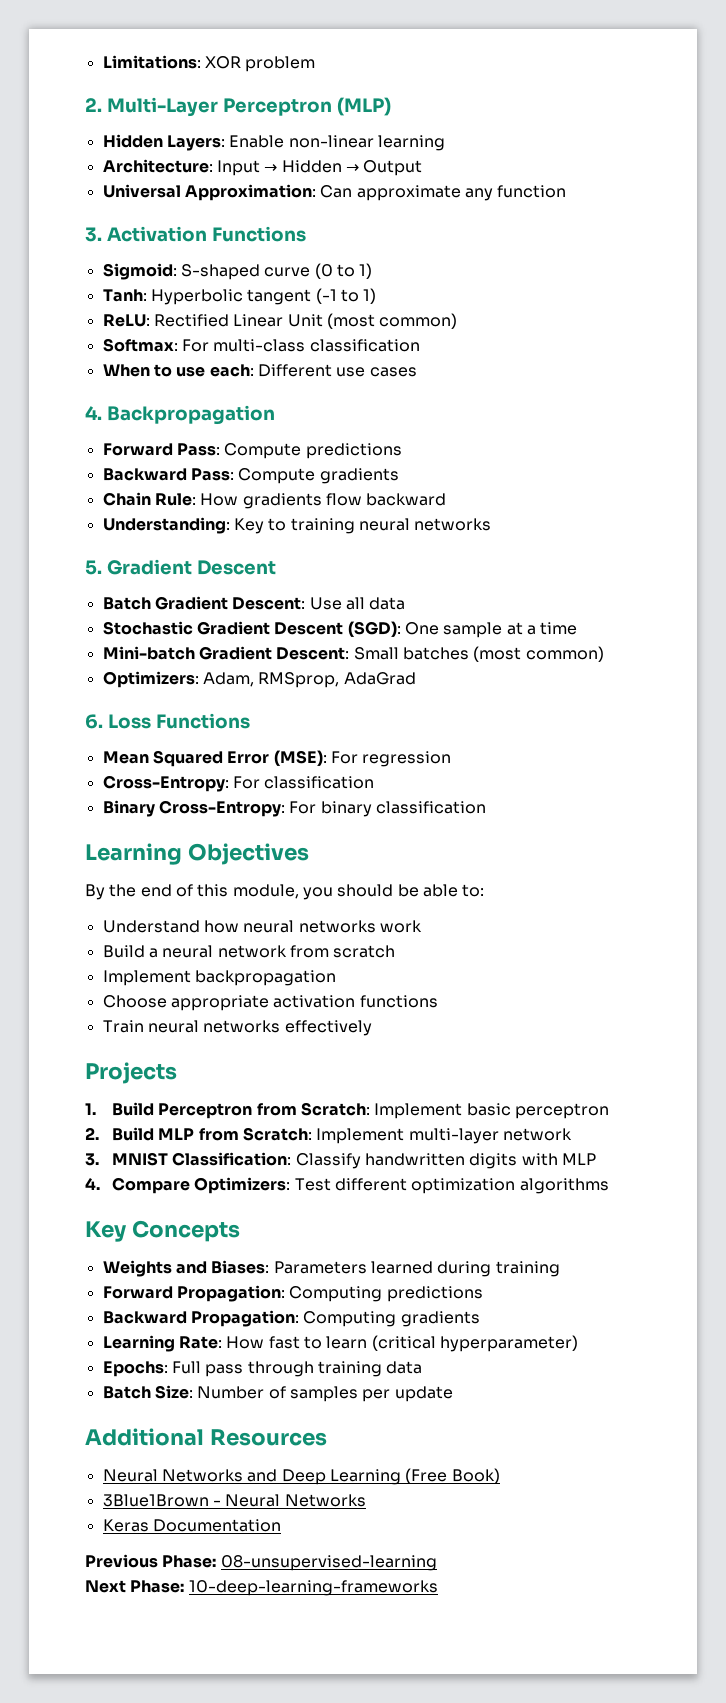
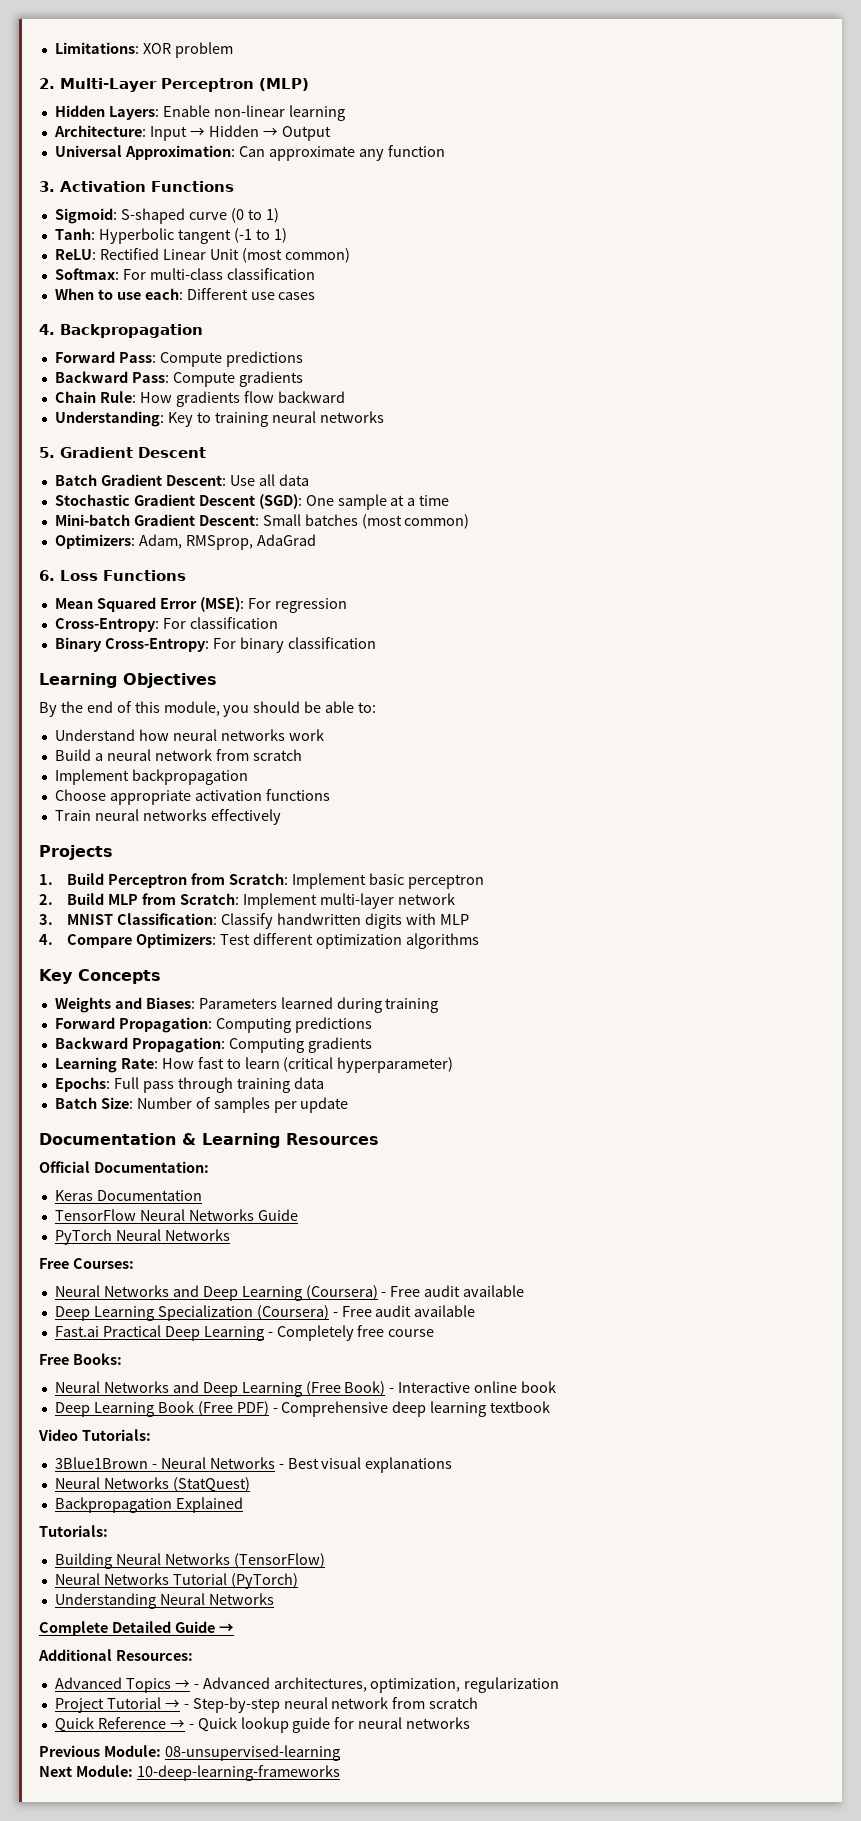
- Additional Resources
+ Documentation & Learning Resources
+ Official Documentation:
+ Keras Documentation
+ TensorFlow Neural Networks Guide
+ PyTorch Neural Networks
+ Free Courses:
+ Neural Networks and Deep Learning (Coursera) - Free audit available
+ Deep Learning Specialization (Coursera) - Free audit available
+ Fast.ai Practical Deep Learning - Completely free course
+ Free Books:
- Neural Networks and Deep Learning (Free Book)
- 3Blue1Brown - Neural Networks
- Keras Documentation
+ Neural Networks and Deep Learning (Free Book) - Interactive online book
+ Deep Learning Book (Free PDF) - Comprehensive deep learning textbook
+ Video Tutorials:
+ 3Blue1Brown - Neural Networks - Best visual explanations
+ Neural Networks (StatQuest)
+ Backpropagation Explained
+ Tutorials:
+ Building Neural Networks (TensorFlow)
+ Neural Networks Tutorial (PyTorch)
+ Understanding Neural Networks
+ Complete Detailed Guide →
+ Additional Resources:
+ Advanced Topics → - Advanced architectures, optimization, regularization
+ Project Tutorial → - Step-by-step neural network from scratch
+ Quick Reference → - Quick lookup guide for neural networks
- Previous Phase: 08-unsupervised-learning
+ Previous Module: 08-unsupervised-learning
- Next Phase: 10-deep-learning-frameworks
+ Next Module: 10-deep-learning-frameworks

